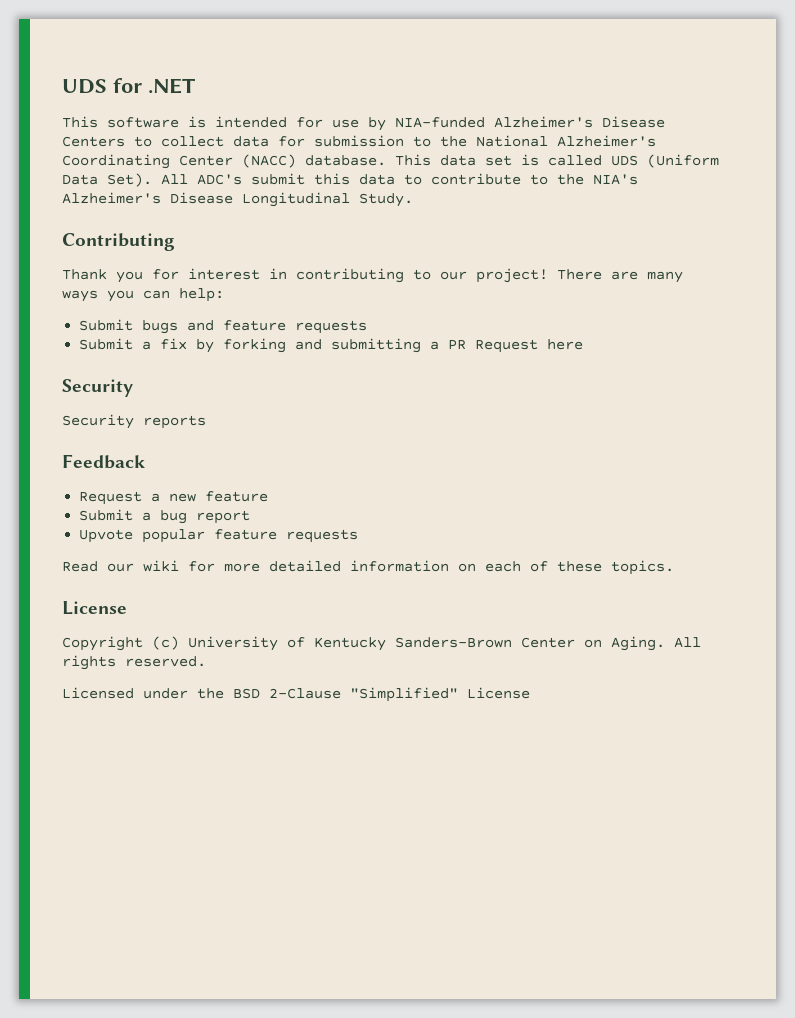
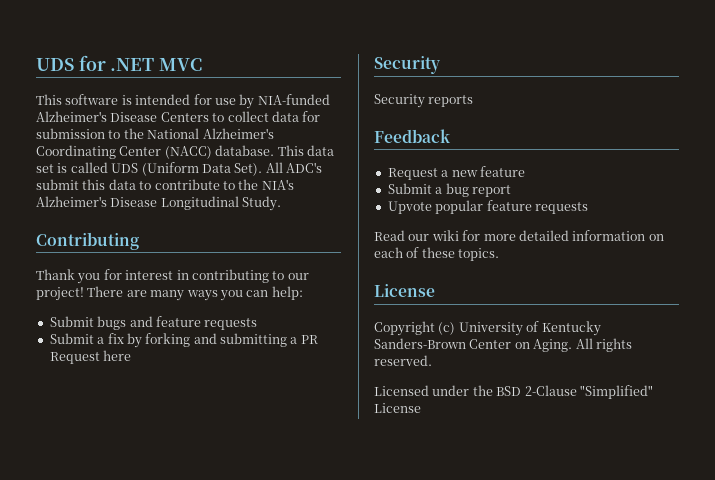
- UDS for .NET
+ UDS for .NET MVC

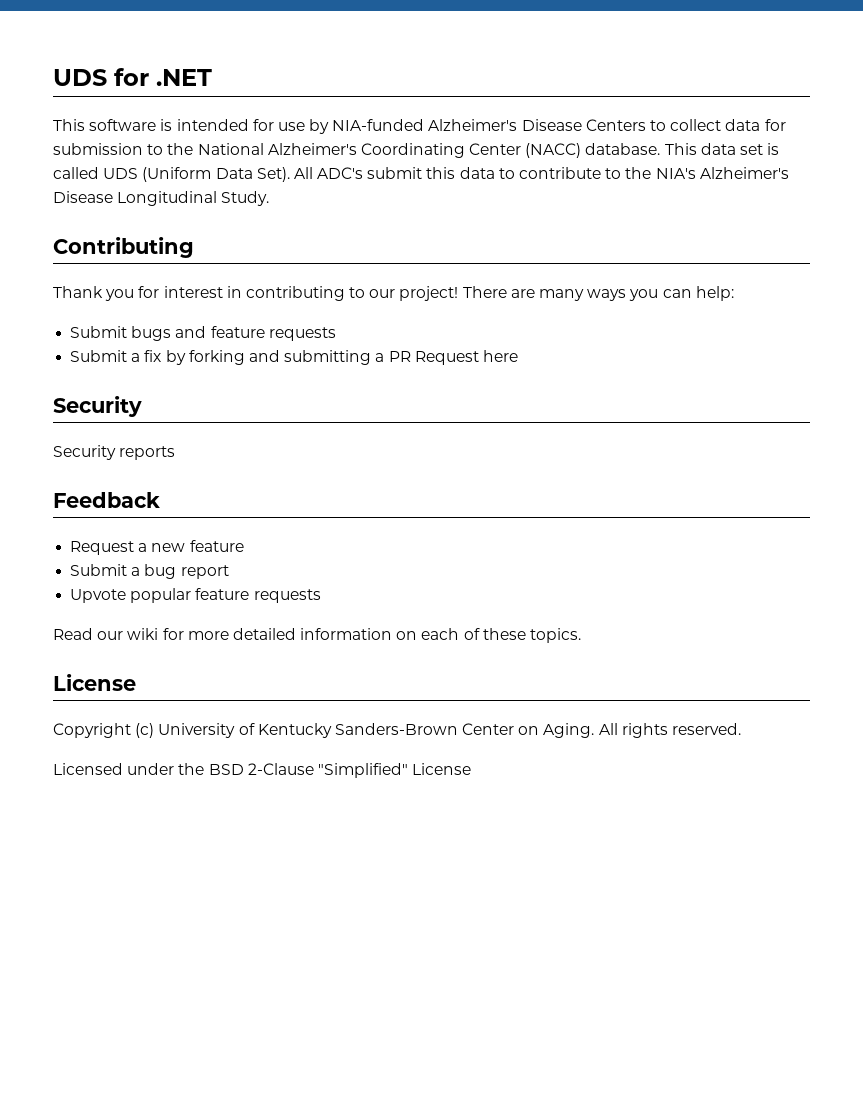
- UDS for .NET MVC
+ UDS for .NET

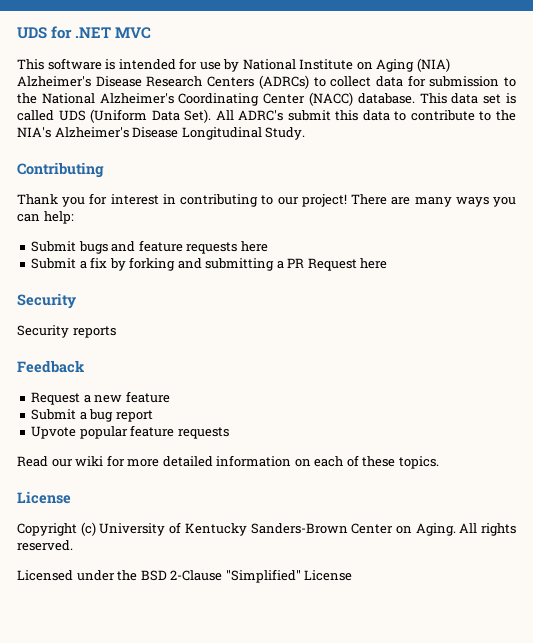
- UDS for .NET
+ UDS for .NET MVC
- This software is intended for use by NIA-funded Alzheimer's Disease Centers to collect data for submission to the National Alzheimer's Coordinating Center (NACC) database.
+ This software is intended for use by National Institute on Aging (NIA) Alzheimer's Disease Research Centers (ADRCs) to collect data for submission to the National Alzheimer's Coordinating Center (NACC) database.
- All ADC's submit this data to contribute to the NIA's Alzheimer's Disease Longitudinal Study.
+ All ADRC's submit this data to contribute to the NIA's Alzheimer's Disease Longitudinal Study.
- Submit bugs and feature requests
+ Submit bugs and feature requests here

